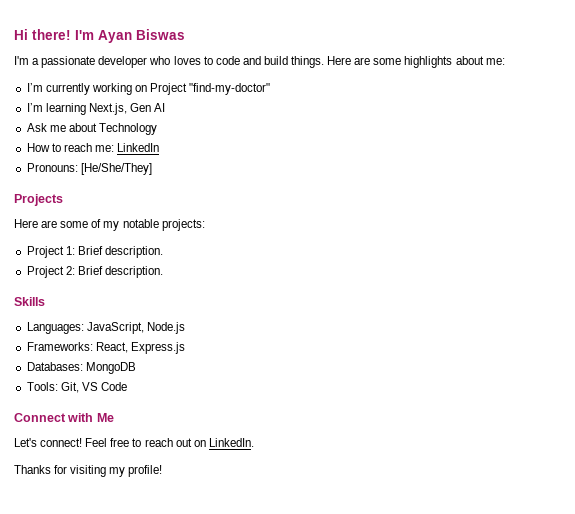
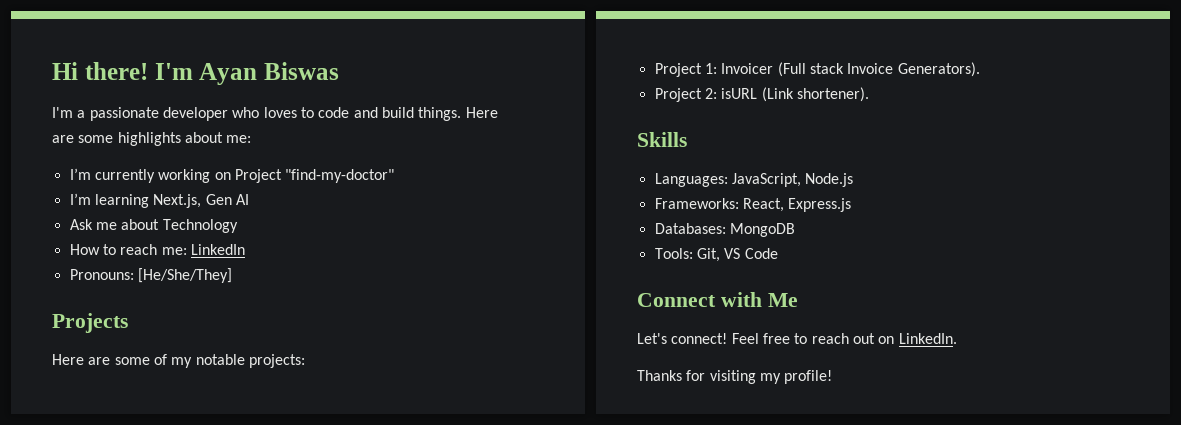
- Project 1: Brief description.
+ Project 1: Invoicer (Full stack Invoice Generators).
- Project 2: Brief description.
+ Project 2: isURL (Link shortener).

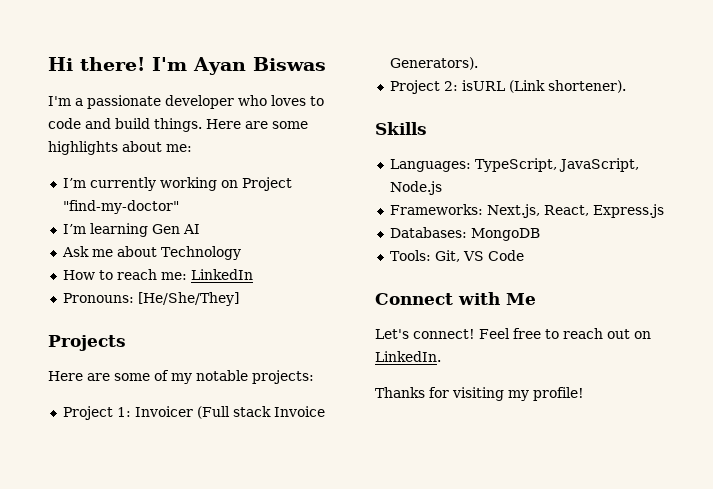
- I’m learning Next.js, Gen AI
+ I’m learning Gen AI
- Languages: JavaScript, Node.js
+ Languages: TypeScript, JavaScript, Node.js
- Frameworks: React, Express.js
+ Frameworks: Next.js, React, Express.js

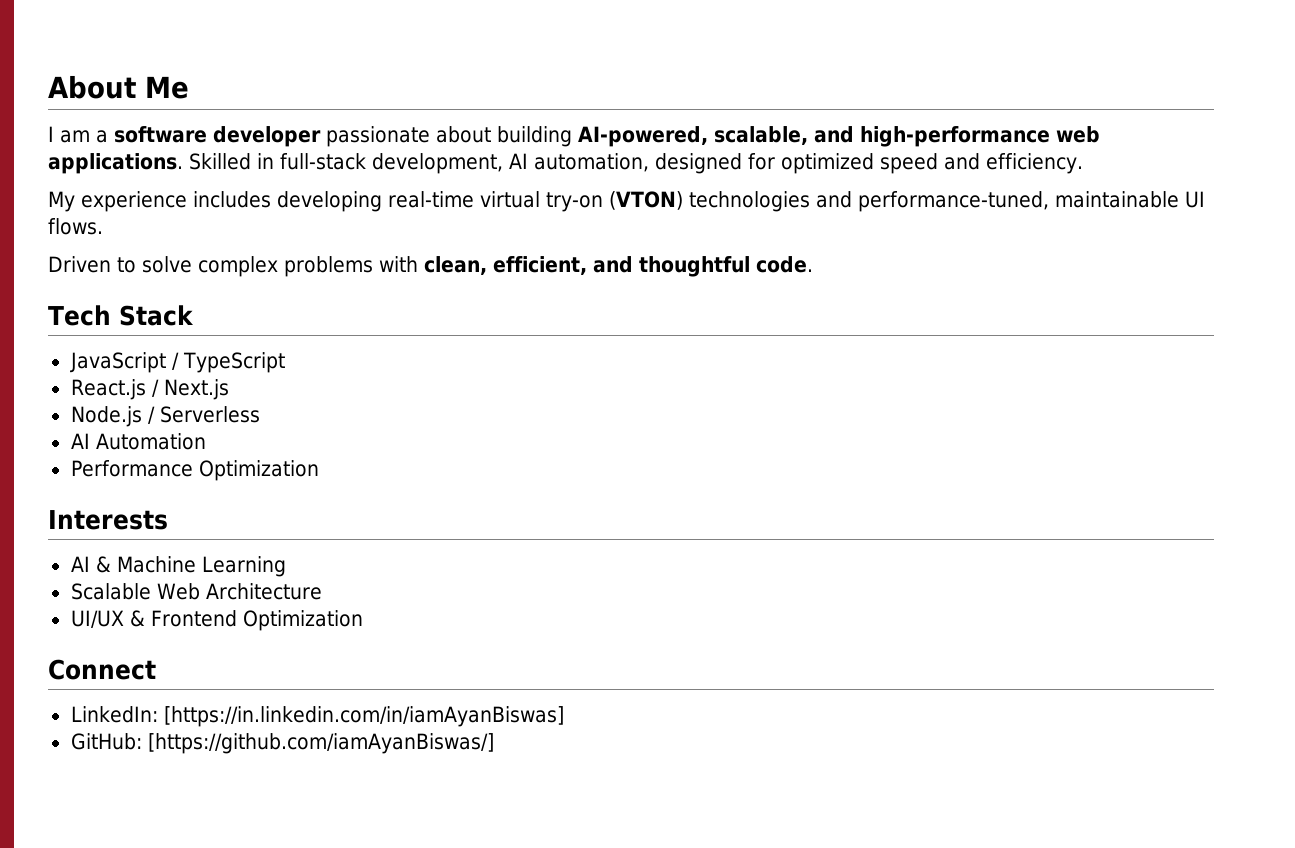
- Hi there! I'm Ayan Biswas
- I'm a passionate developer who loves to code and build things. Here are some highlights about me:
- I’m currently working on Project "find-my-doctor"
- I’m learning Gen AI
- Ask me about Technology
- How to reach me: LinkedIn
- Pronouns: [He/She/They]
- Projects
- Here are some of my notable projects:
- Project 1: Invoicer (Full stack Invoice Generators).
- Project 2: isURL (Link shortener).
- Skills
- Languages: TypeScript, JavaScript, Node.js
- Frameworks: Next.js, React, Express.js
- Databases: MongoDB
- Tools: Git, VS Code
- Connect with Me
- Let's connect! Feel free to reach out on LinkedIn.
- Thanks for visiting my profile!
+ About Me
+ I am a software developer passionate about building AI-powered, scalable, and high-performance web applications. Skilled in full-stack development, AI automation, designed for optimized speed and efficiency.
+ My experience includes developing real-time virtual try-on (VTON) technologies and performance-tuned, maintainable UI flows.
+ Driven to solve complex problems with clean, efficient, and thoughtful code.
+ Tech Stack
+ JavaScript / TypeScript
+ React.js / Next.js
+ Node.js / Serverless
+ AI Automation
+ Performance Optimization
+ Interests
+ AI & Machine Learning
+ Scalable Web Architecture
+ UI/UX & Frontend Optimization
+ Connect
+ LinkedIn: [https://in.linkedin.com/in/iamAyanBiswas]
+ GitHub: [https://github.com/iamAyanBiswas/]

